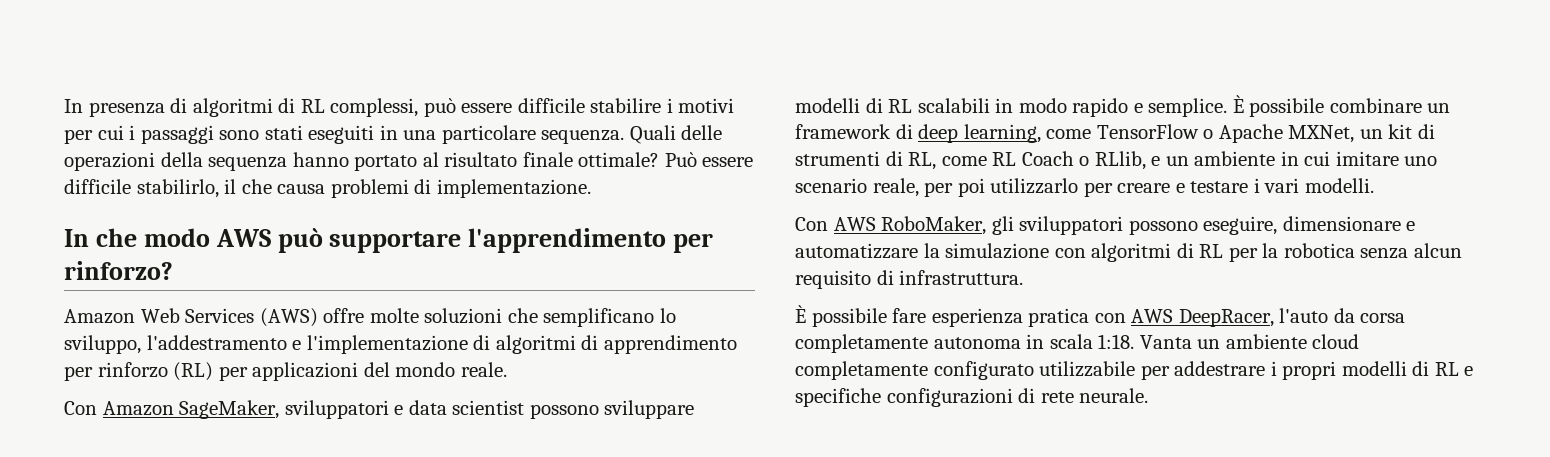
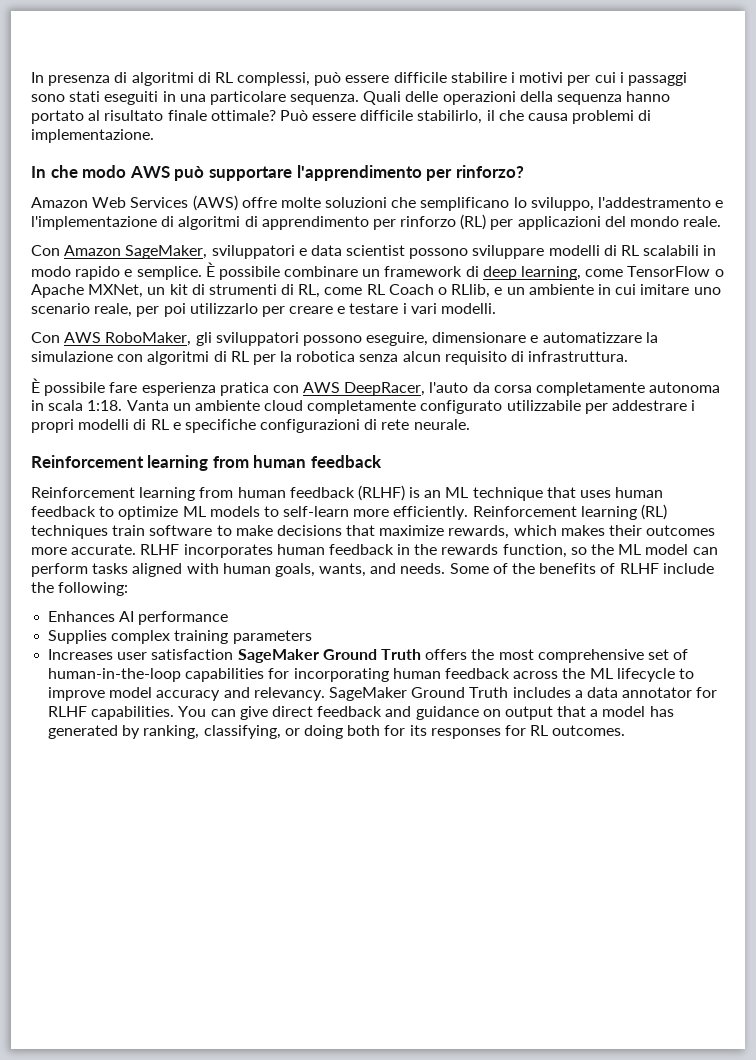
  Vanta un ambiente cloud completamente configurato utilizzabile per addestrare i propri modelli di RL e specifiche configurazioni di rete neurale.
+ Reinforcement learning from human feedback
+ Reinforcement learning from human feedback (RLHF) is an ML technique that uses human feedback to optimize ML models to self-learn more efficiently. Reinforcement learning (RL) techniques train software to make decisions that maximize rewards, which makes their outcomes more accurate. RLHF incorporates human feedback in the rewards function, so the ML model can perform tasks aligned with human goals, wants, and needs. Some of the benefits of RLHF include the following:
+ Enhances AI performance
+ Supplies complex training parameters
+ Increases user satisfaction SageMaker Ground Truth offers the most comprehensive set of human-in-the-loop capabilities for incorporating human feedback across the ML lifecycle to improve model accuracy and relevancy. SageMaker Ground Truth includes a data annotator for RLHF capabilities. You can give direct feedback and guidance on output that a model has generated by ranking, classifying, or doing both for its responses for RL outcomes.

